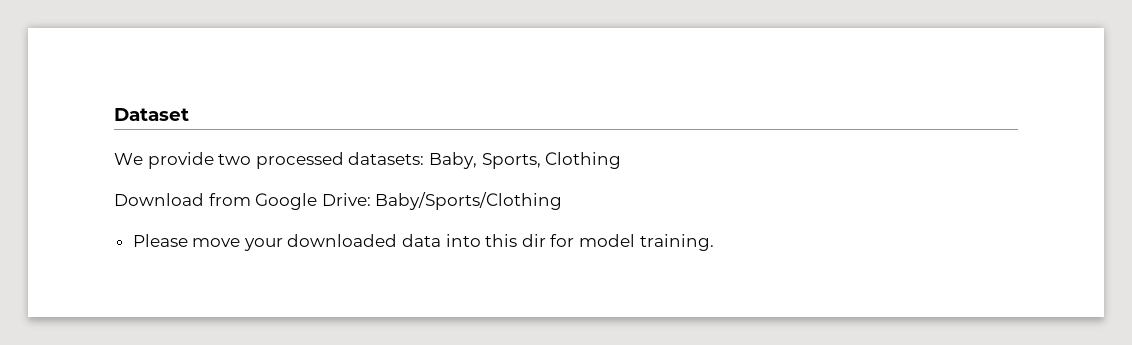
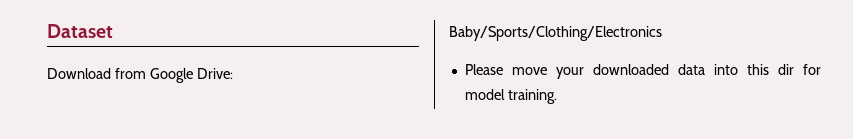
- We provide two processed datasets: Baby, Sports, Clothing
- Download from Google Drive: Baby/Sports/Clothing
+ Download from Google Drive: Baby/Sports/Clothing/Electronics

